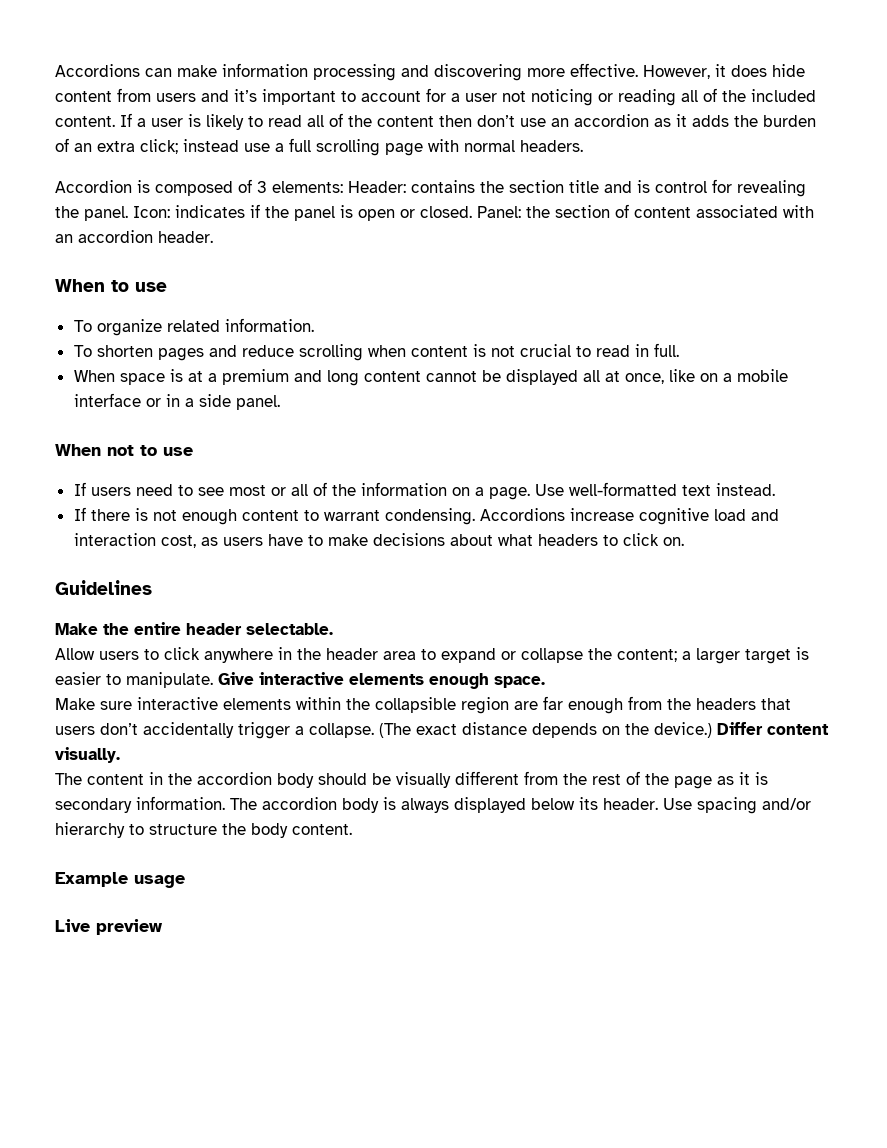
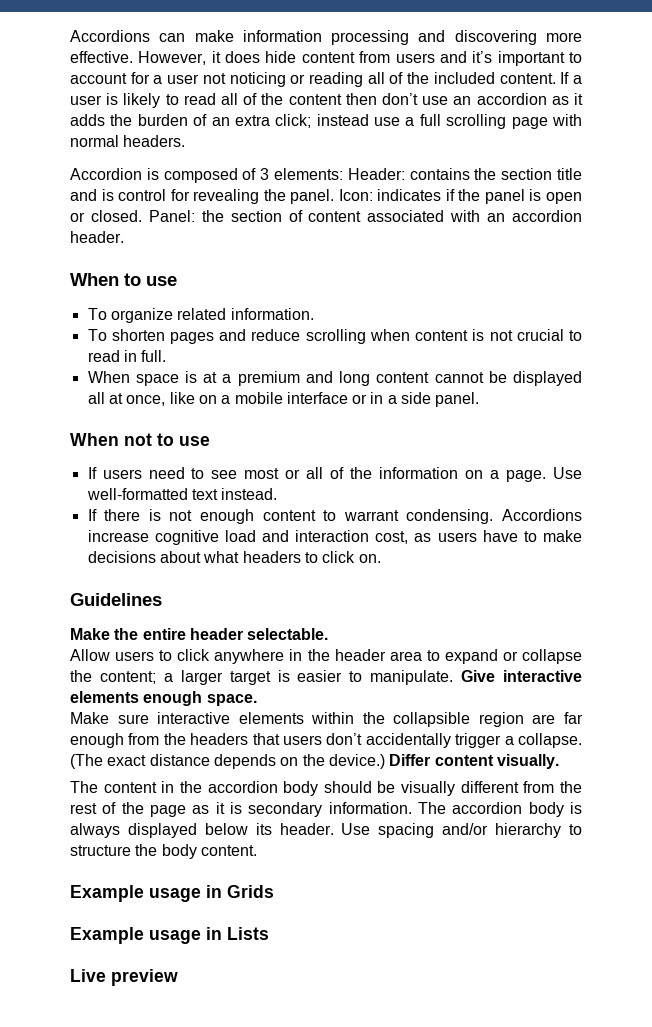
- Example usage
+ Example usage in Grids
+ Example usage in Lists

